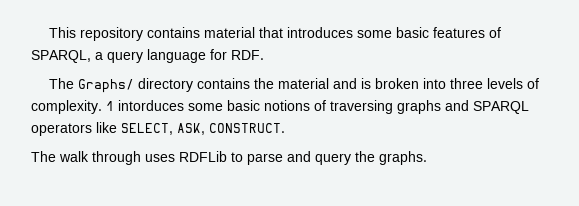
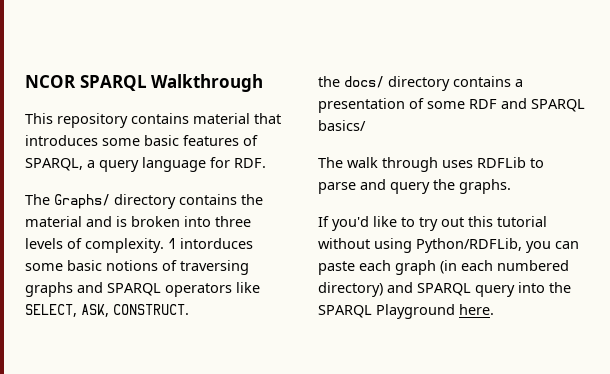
+ NCOR SPARQL Walkthrough
+ the docs/ directory contains a presentation of some RDF and SPARQL basics/
+ If you'd like to try out this tutorial without using Python/RDFLib, you can paste each graph (in each numbered directory) and SPARQL query into the SPARQL Playground here.

